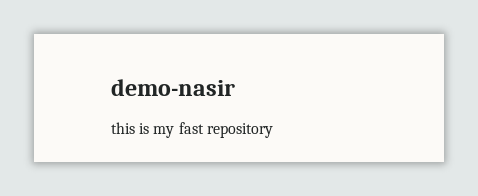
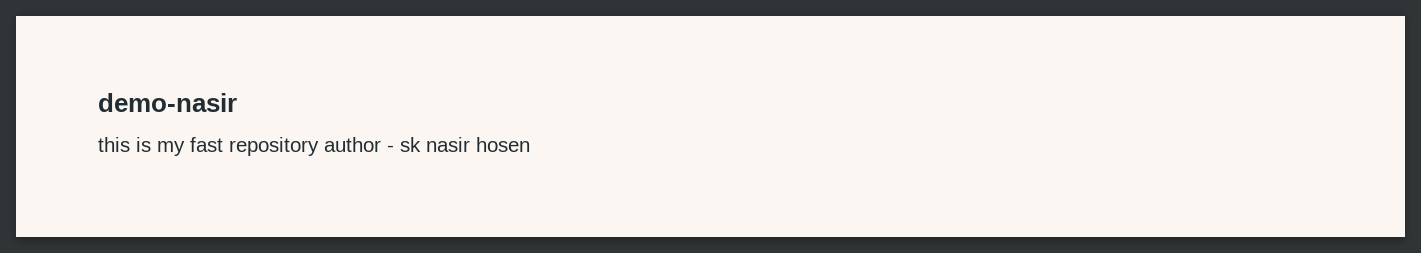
- this is my fast repository
+ this is my fast repository author - sk nasir hosen

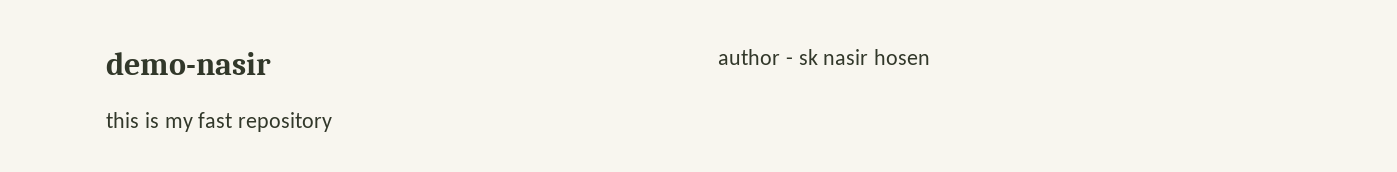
- this is my fast repository author - sk nasir hosen
+ this is my fast repository
+ author - sk nasir hosen

